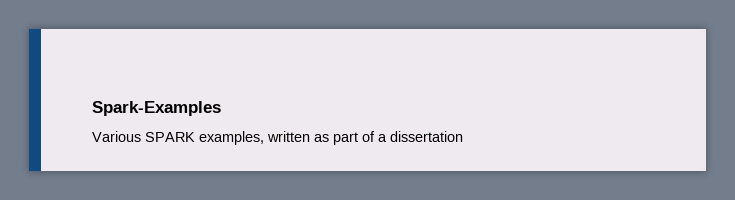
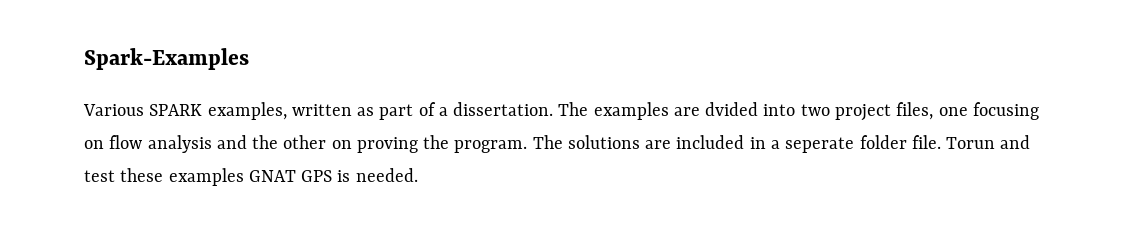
- Various SPARK examples, written as part of a dissertation
+ Various SPARK examples, written as part of a dissertation. The examples are dvided into two project files, one focusing on flow analysis and the other on proving the program. The solutions are included in a seperate folder file. Torun and test these examples GNAT GPS is needed.

